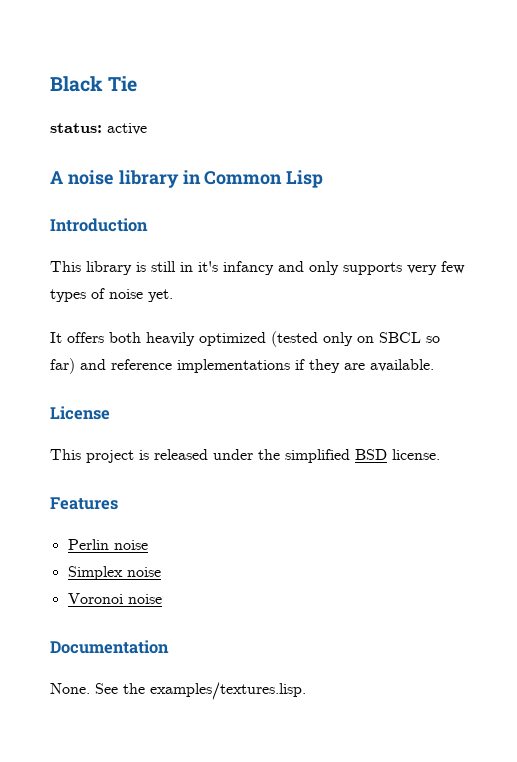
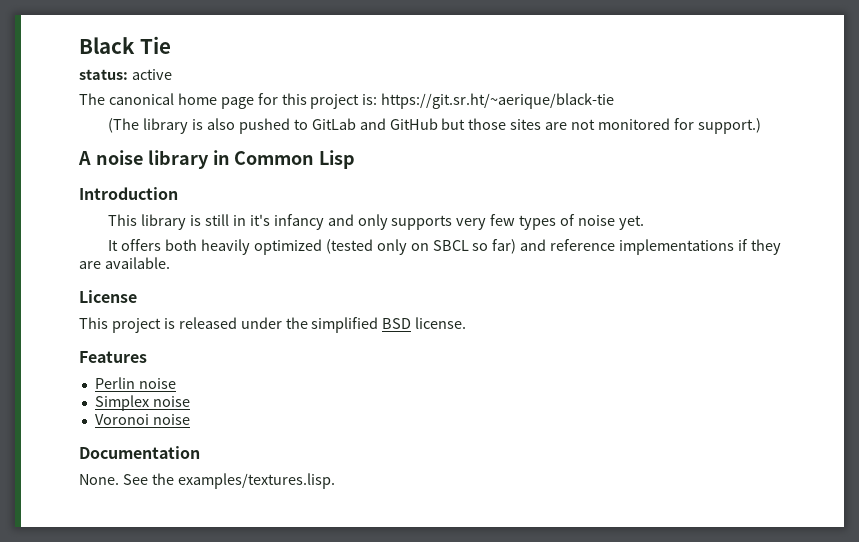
+ The canonical home page for this project is: https://git.sr.ht/~aerique/black-tie
+ (The library is also pushed to GitLab and GitHub but those sites are not monitored for support.)

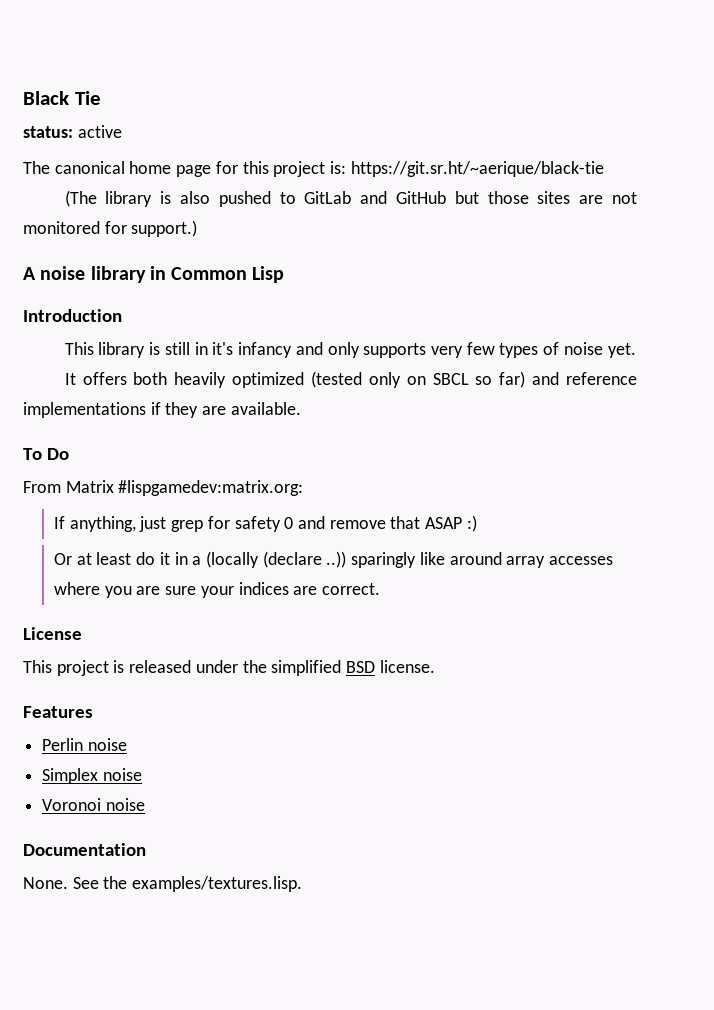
+ To Do
+ From Matrix #lispgamedev:matrix.org:
+ If anything, just grep for safety 0 and remove that ASAP :)
+ Or at least do it in a (locally (declare ..)) sparingly like around array accesses where you are sure your indices are correct.

